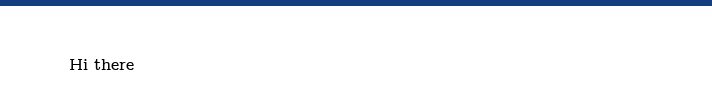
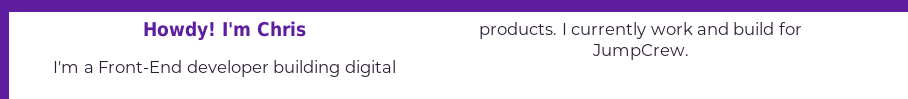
- Hi there
+ Howdy! I'm Chris
+ I'm a Front-End developer building digital products. I currently work and build for JumpCrew.

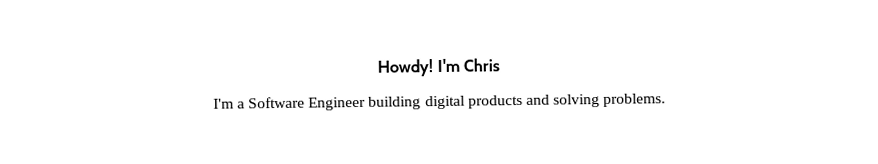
- I'm a Front-End developer building digital products. I currently work and build for JumpCrew.
+ I'm a Software Engineer building digital products and solving problems.

